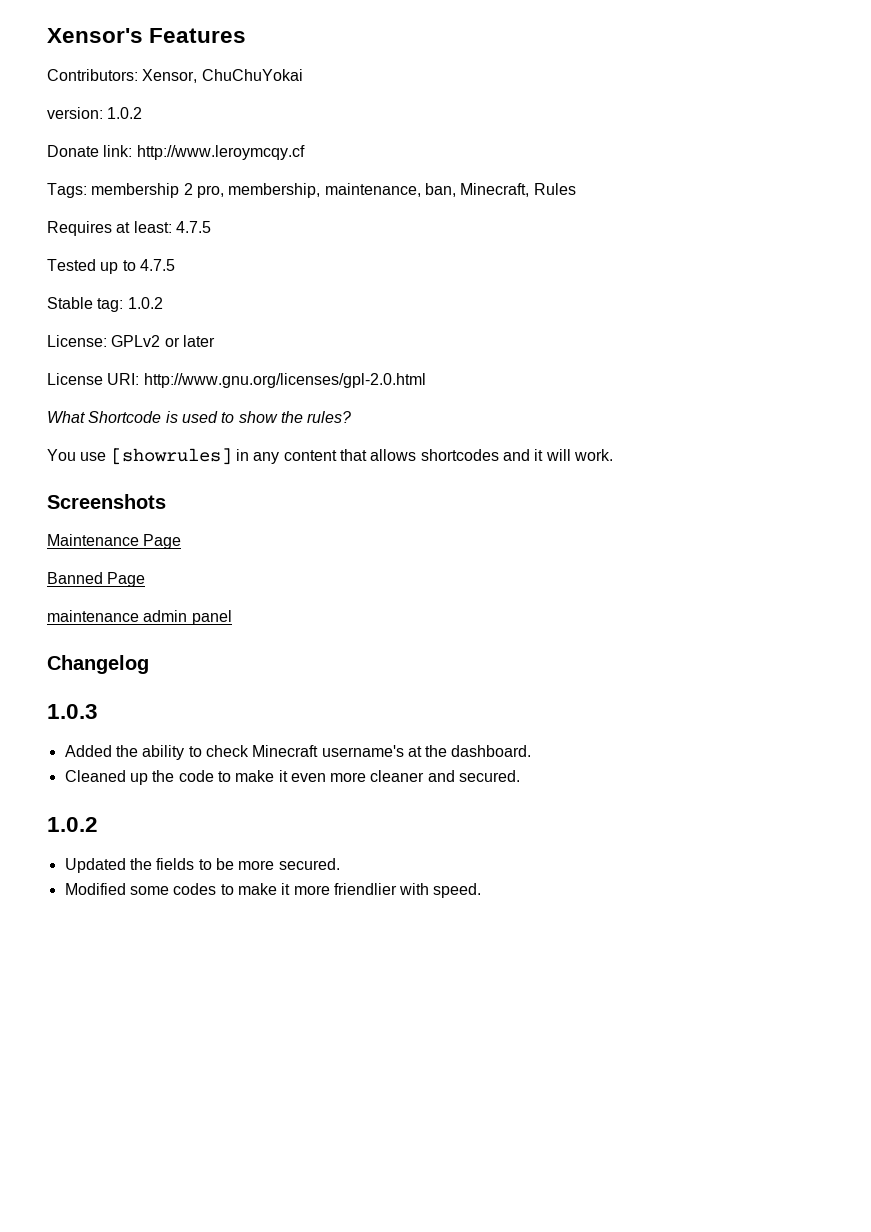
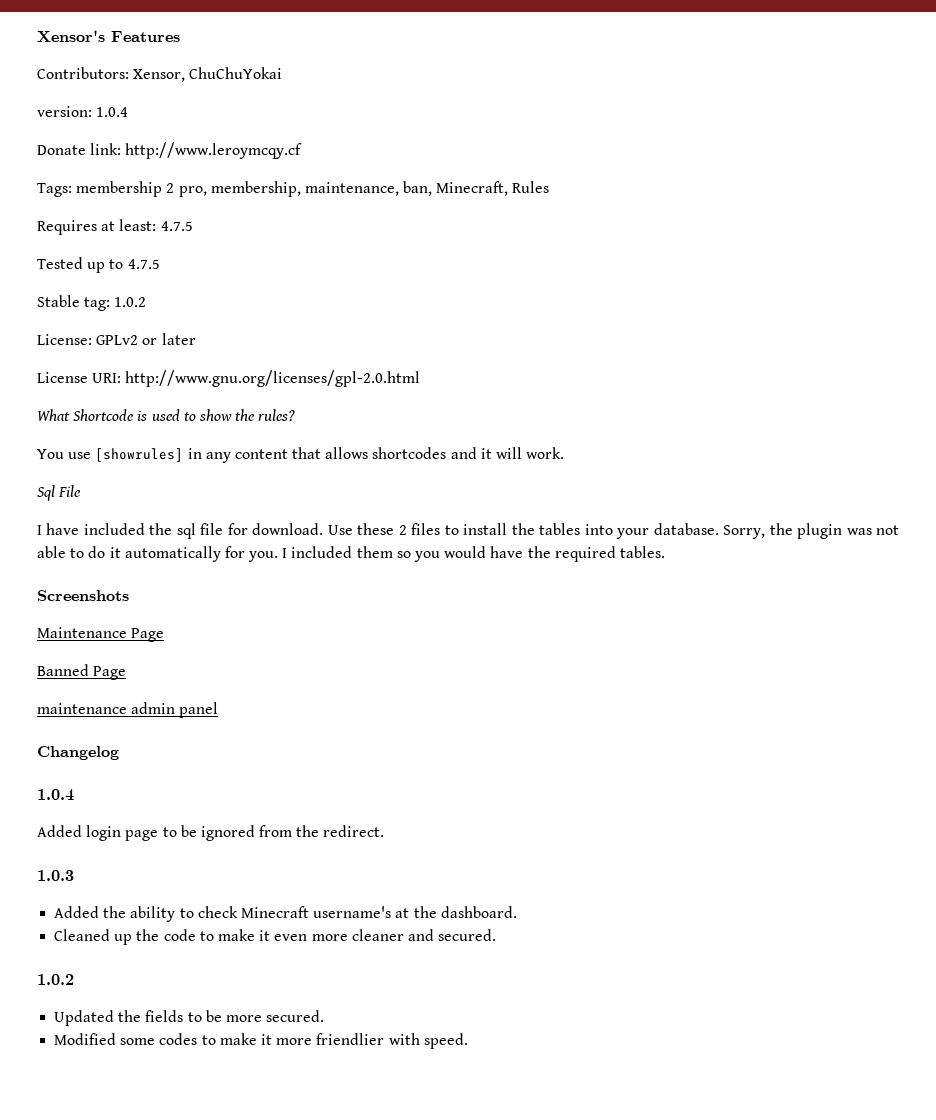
- version: 1.0.2
+ version: 1.0.4
+ Sql File
+ I have included the sql file for download. Use these 2 files to install the tables into your database. Sorry, the plugin was not able to do it automatically for you. I included them so you would have the required tables.
  Changelog
+ 1.0.4
+ Added login page to be ignored from the redirect.

